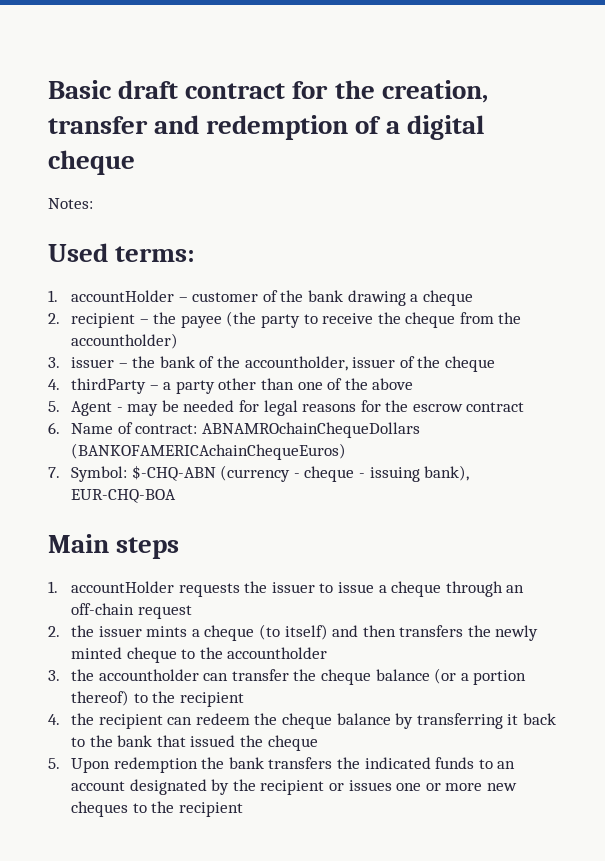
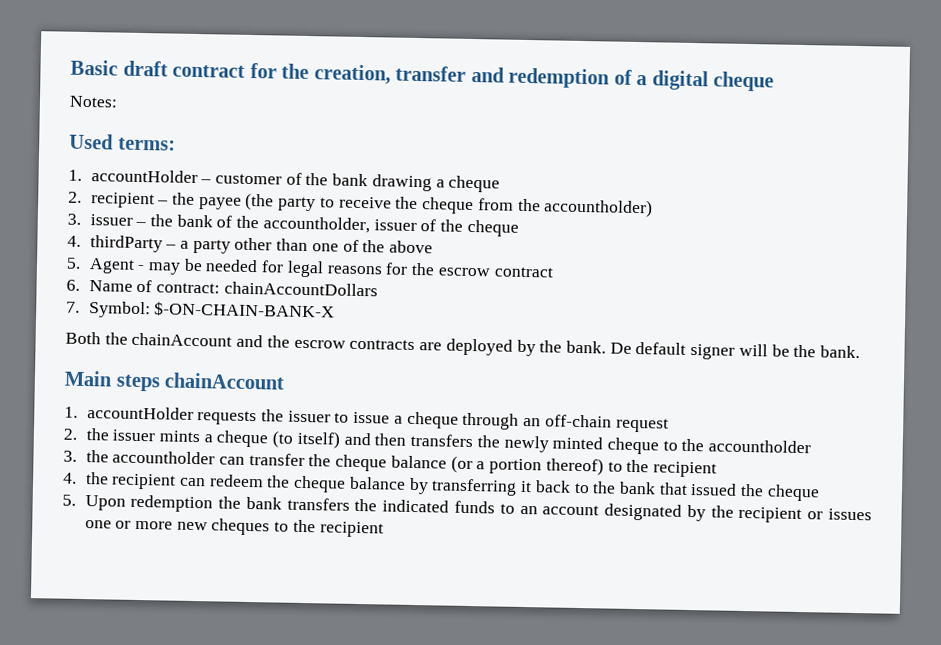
- 6. Name of contract: ABNAMROchainChequeDollars (BANKOFAMERICAchainChequeEuros)
+ 6. Name of contract: chainAccountDollars
- 7. Symbol: $-CHQ-ABN (currency - cheque - issuing bank), EUR-CHQ-BOA
+ 7. Symbol: $-ON-CHAIN-BANK-X
+ Both the chainAccount and the escrow contracts are deployed by the bank. De default signer will be the bank.
- Main steps
+ Main steps chainAccount

